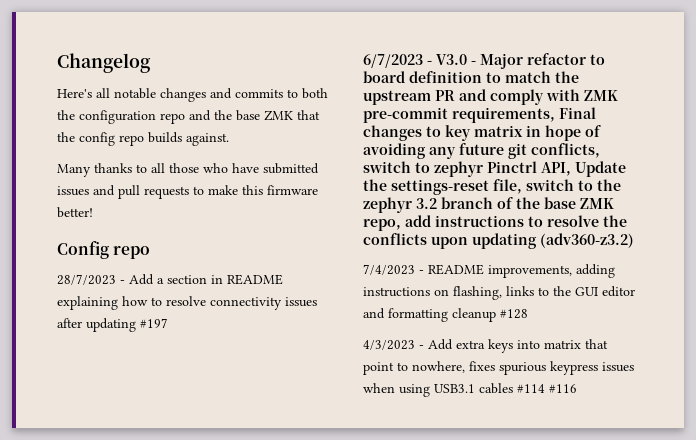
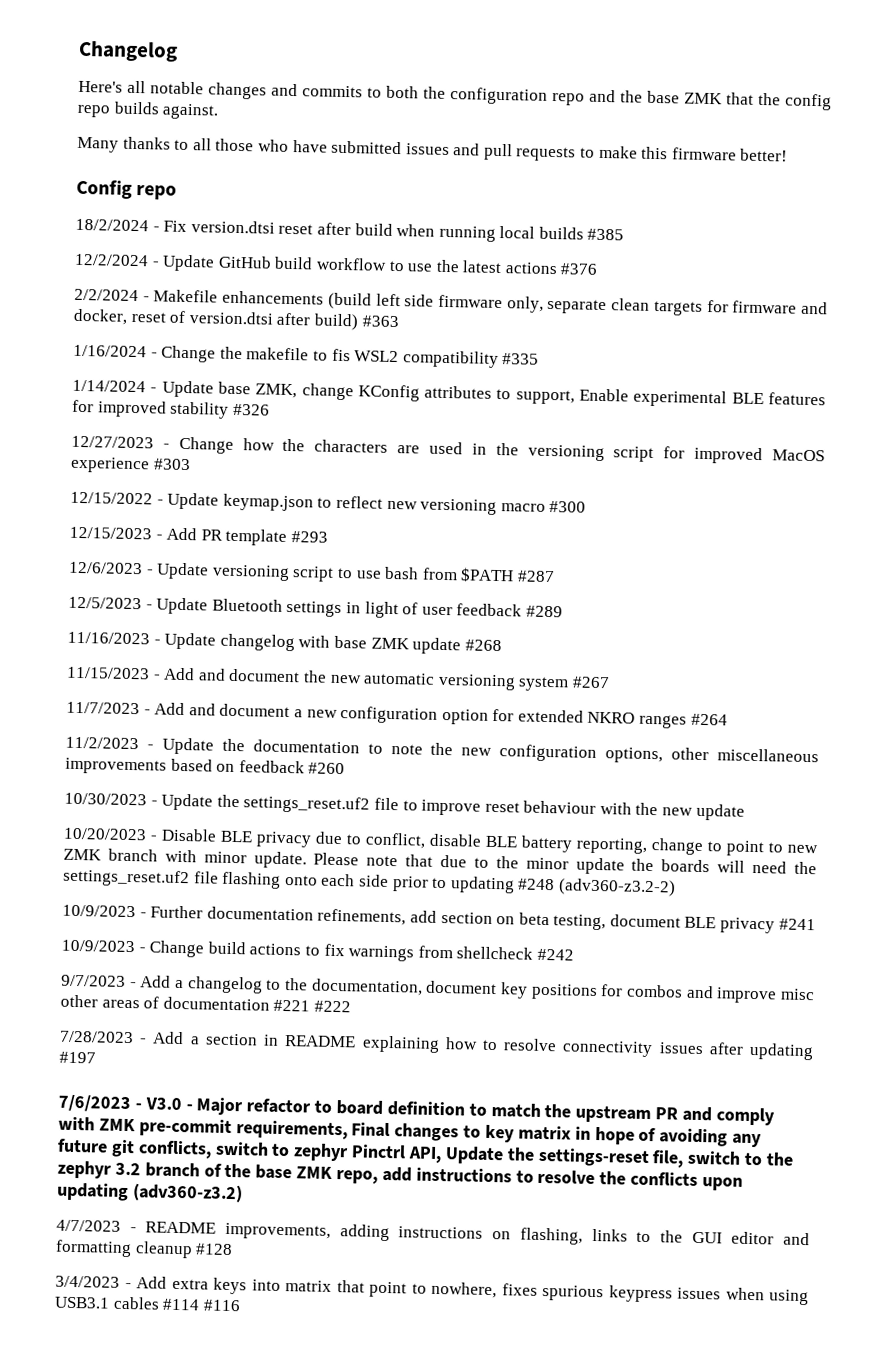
- 28/7/2023 - Add a section in README explaining how to resolve connectivity issues after updating #197
+ 18/2/2024 - Fix version.dtsi reset after build when running local builds #385
+ 12/2/2024 - Update GitHub build workflow to use the latest actions #376
+ 2/2/2024 - Makefile enhancements (build left side firmware only, separate clean targets for firmware and docker, reset of version.dtsi after build) #363
+ 1/16/2024 - Change the makefile to fis WSL2 compatibility #335
+ 1/14/2024 - Update base ZMK, change KConfig attributes to support, Enable experimental BLE features for improved stability #326
+ 12/27/2023 - Change how the characters are used in the versioning script for improved MacOS experience #303
+ 12/15/2022 - Update keymap.json to reflect new versioning macro #300
+ 12/15/2023 - Add PR template #293
+ 12/6/2023 - Update versioning script to use bash from $PATH #287
+ 12/5/2023 - Update Bluetooth settings in light of user feedback #289
+ 11/16/2023 - Update changelog with base ZMK update #268
+ 11/15/2023 - Add and document the new automatic versioning system #267
+ 11/7/2023 - Add and document a new configuration option for extended NKRO ranges #264
+ 11/2/2023 - Update the documentation to note the new configuration options, other miscellaneous improvements based on feedback #260
+ 10/30/2023 - Update the settings_reset.uf2 file to improve reset behaviour with the new update
+ 10/20/2023 - Disable BLE privacy due to conflict, disable BLE battery reporting, change to point to new ZMK branch with minor update. Please note that due to the minor update the boards will need the settings_reset.uf2 file flashing onto each side prior to updating #248 (adv360-z3.2-2)
+ 10/9/2023 - Further documentation refinements, add section on beta testing, document BLE privacy #241
+ 10/9/2023 - Change build actions to fix warnings from shellcheck #242
+ 9/7/2023 - Add a changelog to the documentation, document key positions for combos and improve misc other areas of documentation #221 #222
+ 7/28/2023 - Add a section in README explaining how to resolve connectivity issues after updating #197
- 6/7/2023 - V3.0 - Major refactor to board definition to match the upstream PR and comply with ZMK pre-commit requirements, Final changes to key matrix in hope of avoiding any future git conflicts, switch to zephyr Pinctrl API, Update the settings-reset file, switch to the zephyr 3.2 branch of the base ZMK repo, add instructions to resolve the conflicts upon updating (adv360-z3.2)
+ 7/6/2023 - V3.0 - Major refactor to board definition to match the upstream PR and comply with ZMK pre-commit requirements, Final changes to key matrix in hope of avoiding any future git conflicts, switch to zephyr Pinctrl API, Update the settings-reset file, switch to the zephyr 3.2 branch of the base ZMK repo, add instructions to resolve the conflicts upon updating (adv360-z3.2)
- 7/4/2023 - README improvements, adding instructions on flashing, links to the GUI editor and formatting cleanup #128
+ 4/7/2023 - README improvements, adding instructions on flashing, links to the GUI editor and formatting cleanup #128
- 4/3/2023 - Add extra keys into matrix that point to nowhere, fixes spurious keypress issues when using USB3.1 cables #114 #116
+ 3/4/2023 - Add extra keys into matrix that point to nowhere, fixes spurious keypress issues when using USB3.1 cables #114 #116

